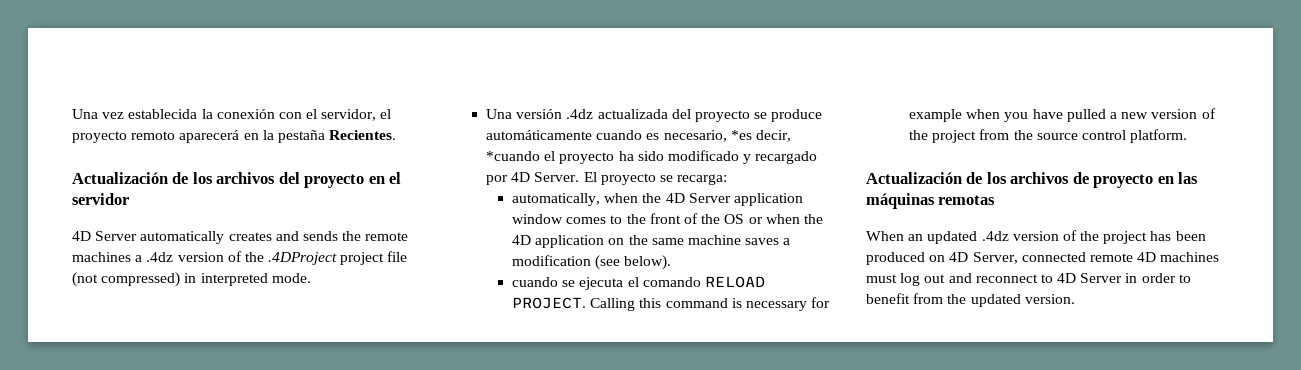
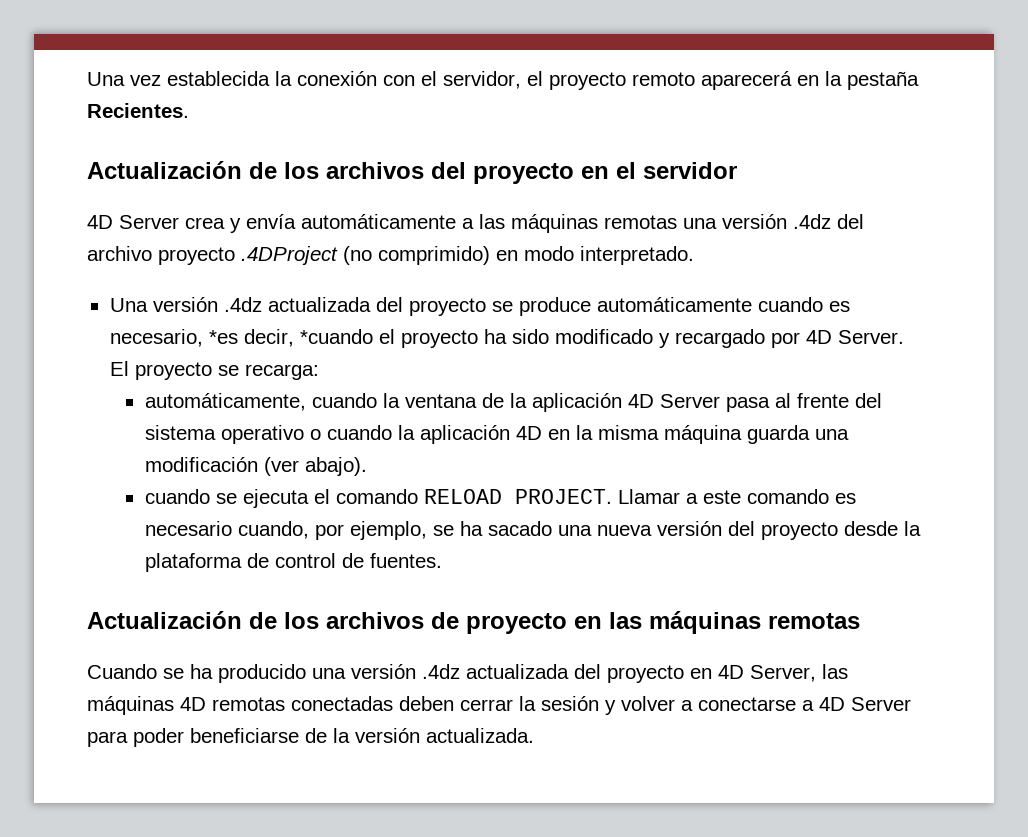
- 4D Server automatically creates and sends the remote machines a .4dz version of the .4DProject project file (not compressed) in interpreted mode.
+ 4D Server crea y envía automáticamente a las máquinas remotas una versión .4dz del archivo proyecto .4DProject (no comprimido) en modo interpretado.
- automatically, when the 4D Server application window comes to the front of the OS or when the 4D application on the same machine saves a modification (see below).
+ automáticamente, cuando la ventana de la aplicación 4D Server pasa al frente del sistema operativo o cuando la aplicación 4D en la misma máquina guarda una modificación (ver abajo).
- Calling this command is necessary for example when you have pulled a new version of the project from the source control platform.
+ Llamar a este comando es necesario cuando, por ejemplo, se ha sacado una nueva versión del proyecto desde la plataforma de control de fuentes.
- When an updated .4dz version of the project has been produced on 4D Server, connected remote 4D machines must log out and reconnect to 4D Server in order to benefit from the updated version.
+ Cuando se ha producido una versión .4dz actualizada del proyecto en 4D Server, las máquinas 4D remotas conectadas deben cerrar la sesión y volver a conectarse a 4D Server para poder beneficiarse de la versión actualizada.

